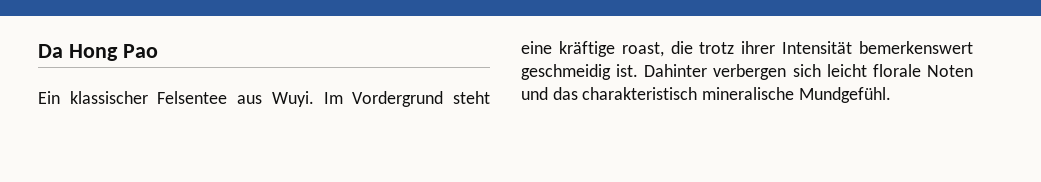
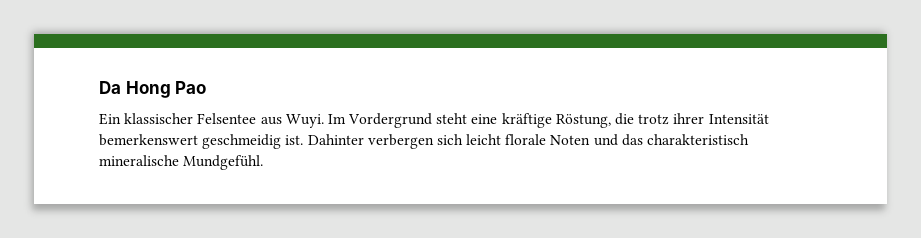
- Im Vordergrund steht eine kräftige roast, die trotz ihrer Intensität bemerkenswert geschmeidig ist.
+ Im Vordergrund steht eine kräftige Röstung, die trotz ihrer Intensität bemerkenswert geschmeidig ist.

